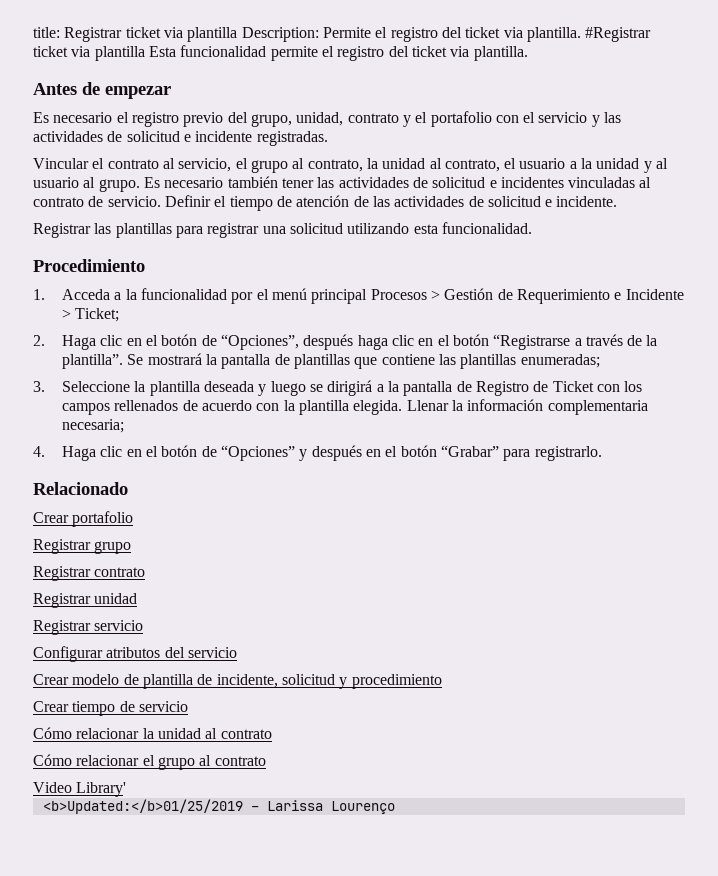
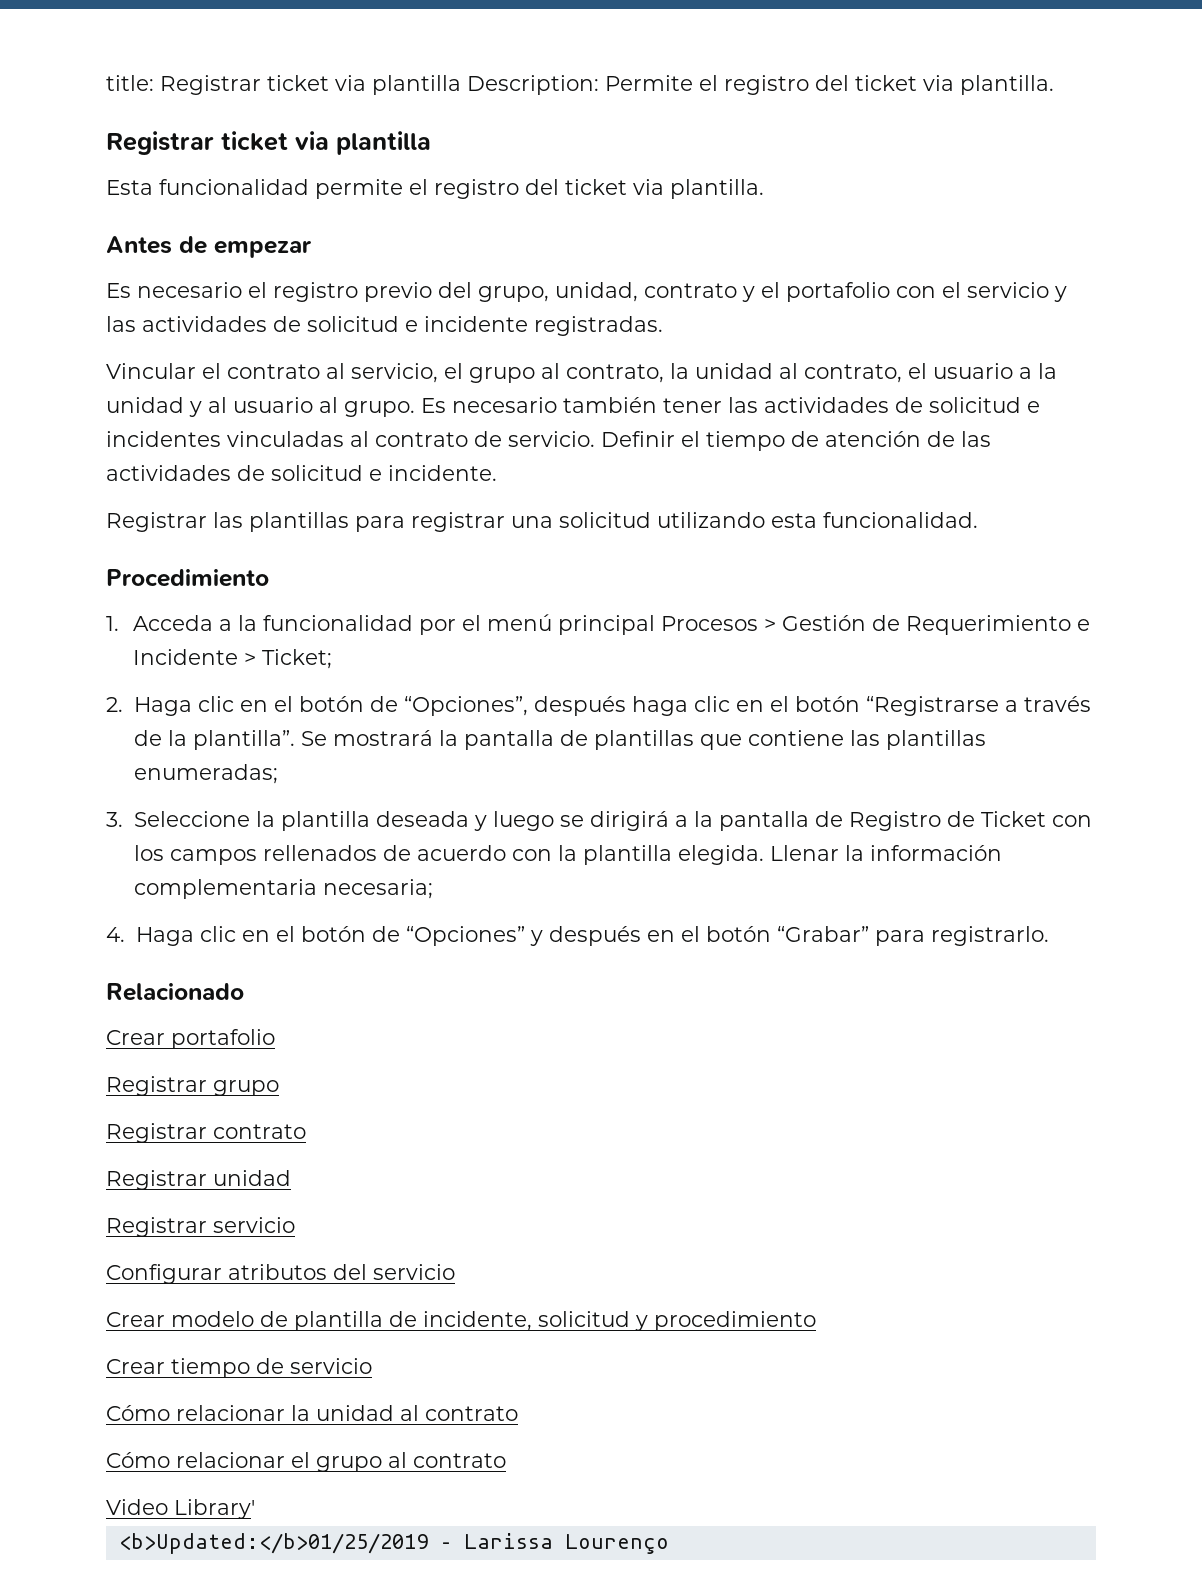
- title: Registrar ticket via plantilla Description: Permite el registro del ticket via plantilla. #Registrar ticket via plantilla Esta funcionalidad permite el registro del ticket via plantilla.
+ title: Registrar ticket via plantilla Description: Permite el registro del ticket via plantilla.
+ Registrar ticket via plantilla
+ Esta funcionalidad permite el registro del ticket via plantilla.

